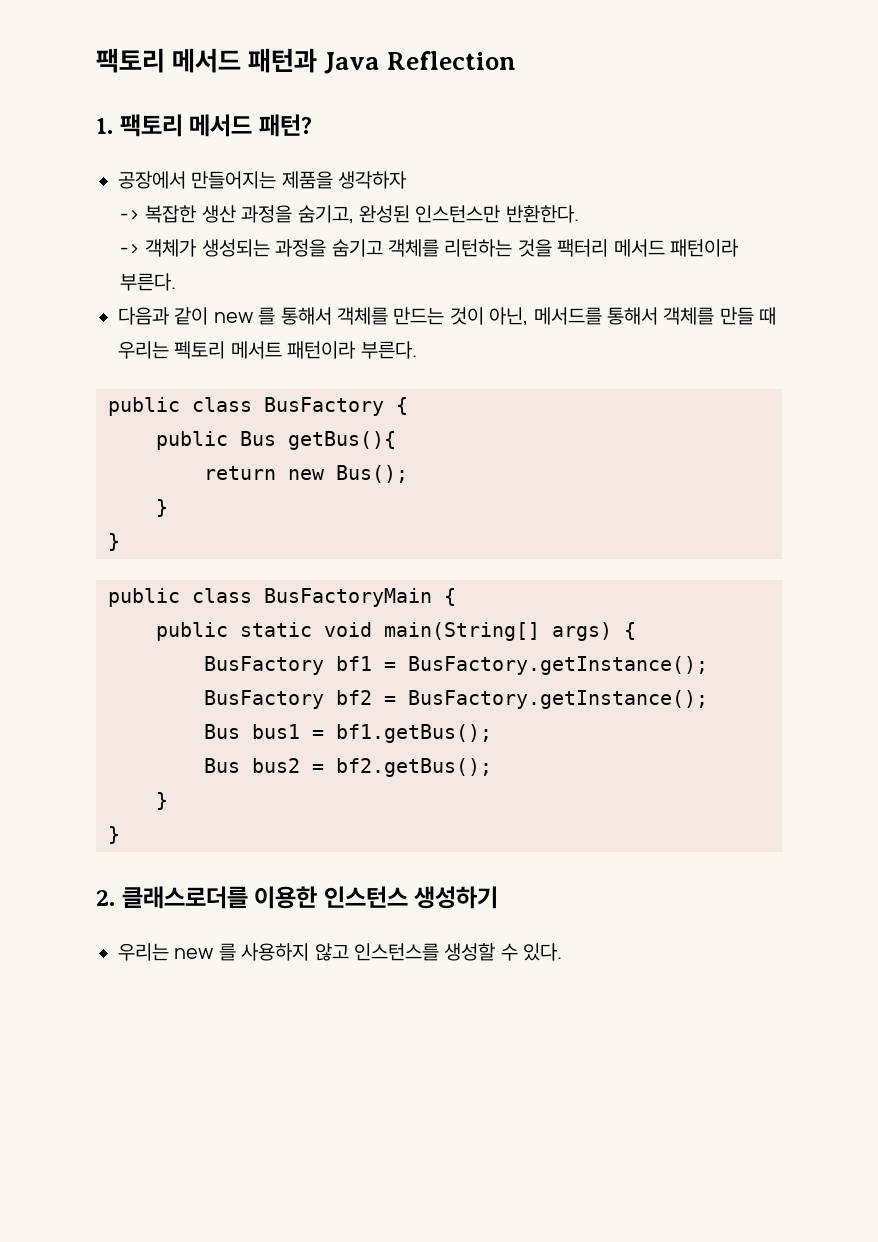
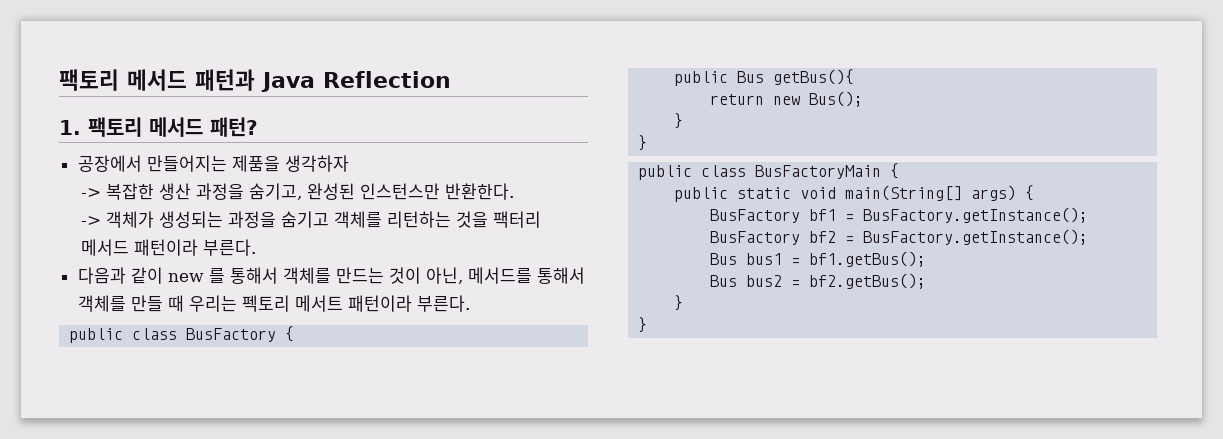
- 2. 클래스로더를 이용한 인스턴스 생성하기
- 우리는 new 를 사용하지 않고 인스턴스를 생성할 수 있다.

